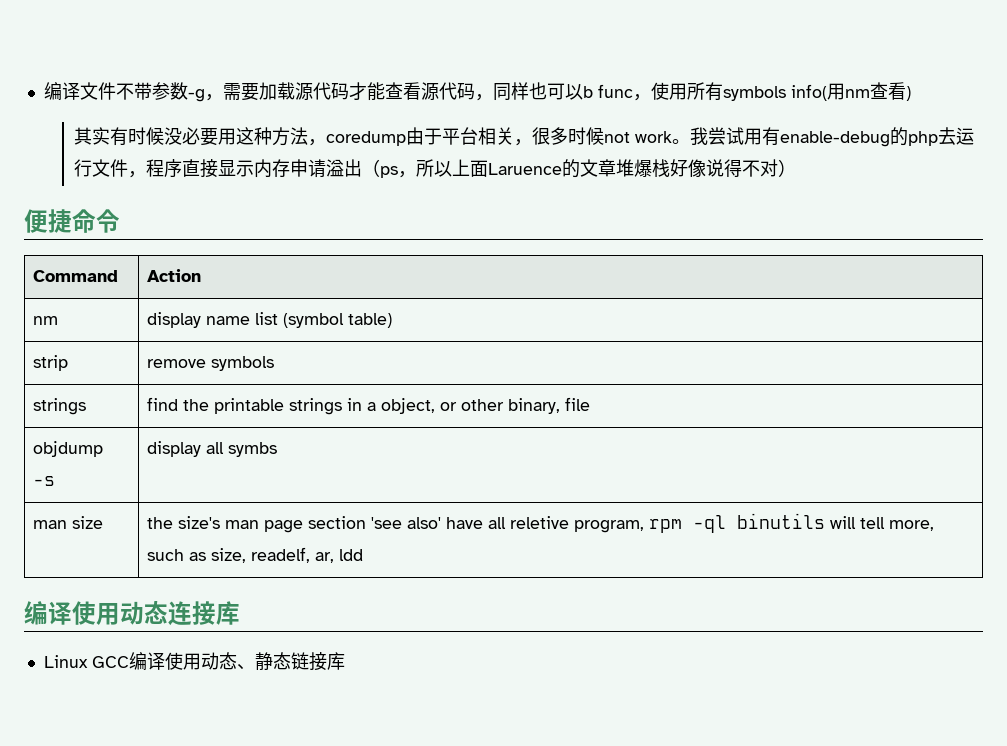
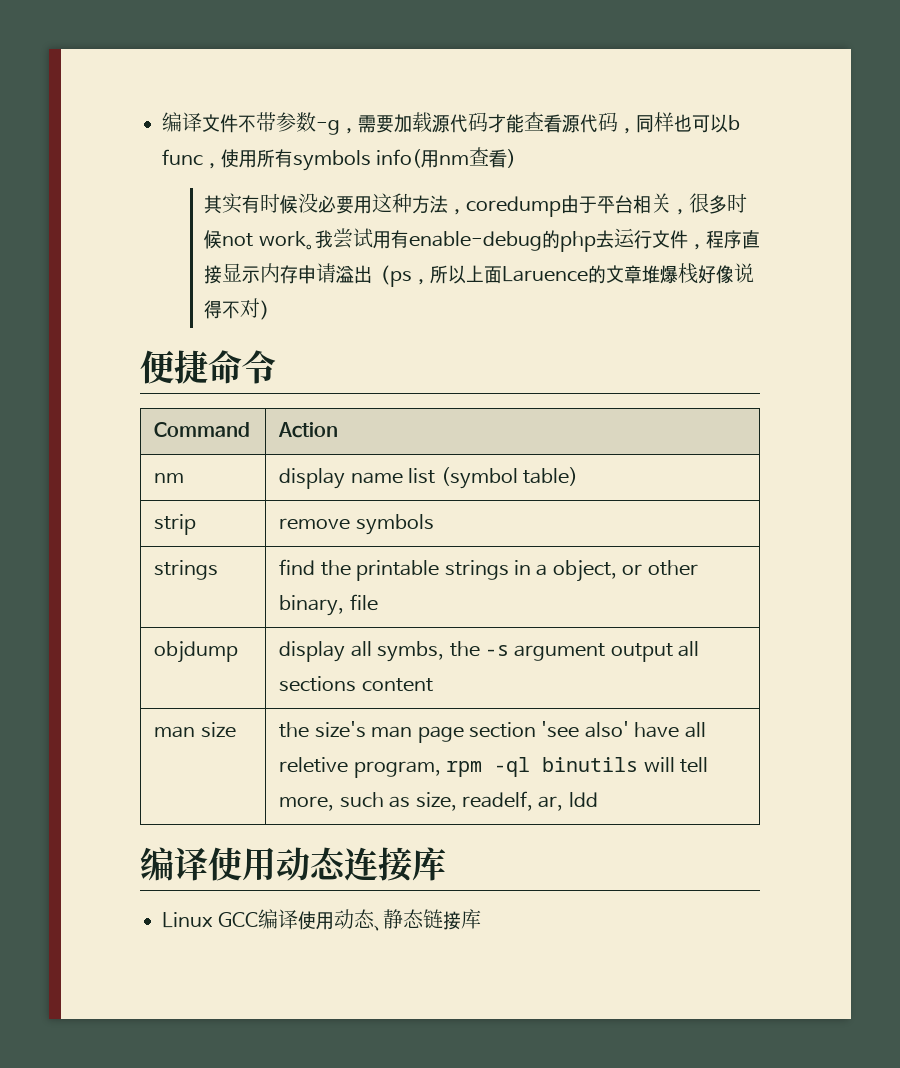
- objdump -s | display all symbs
+ objdump | display all symbs, the -s argument output all sections content

